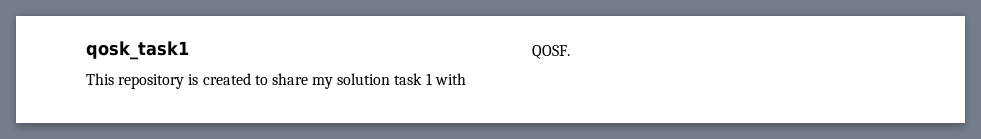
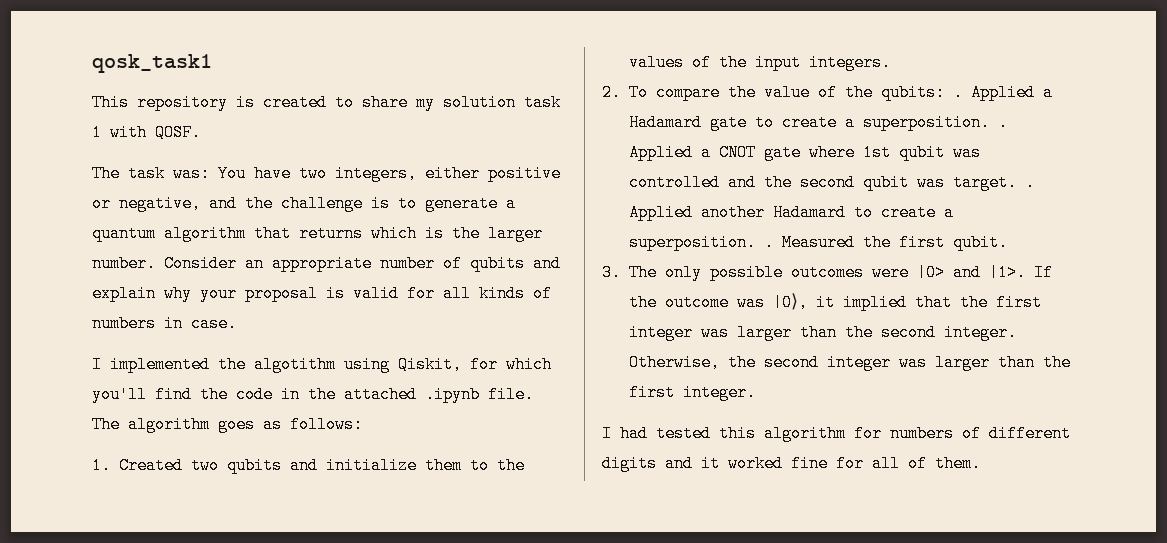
+ The task was: You have two integers, either positive or negative, and the challenge is to generate a quantum algorithm that returns which is the larger number. Consider an appropriate number of qubits and explain why your proposal is valid for all kinds of numbers in case.
+ I implemented the algotithm using Qiskit, for which you'll find the code in the attached .ipynb file. The algorithm goes as follows:
+ 1. Created two qubits and initialize them to the values of the input integers.
+ 2. To compare the value of the qubits: . Applied a Hadamard gate to create a superposition. . Applied a CNOT gate where 1st qubit was controlled and the second qubit was target. . Applied another Hadamard to create a superposition. . Measured the first qubit.
+ 3. The only possible outcomes were |0> and |1>. If the outcome was |0⟩, it implied that the first integer was larger than the second integer. Otherwise, the second integer was larger than the first integer.
+ I had tested this algorithm for numbers of different digits and it worked fine for all of them.

